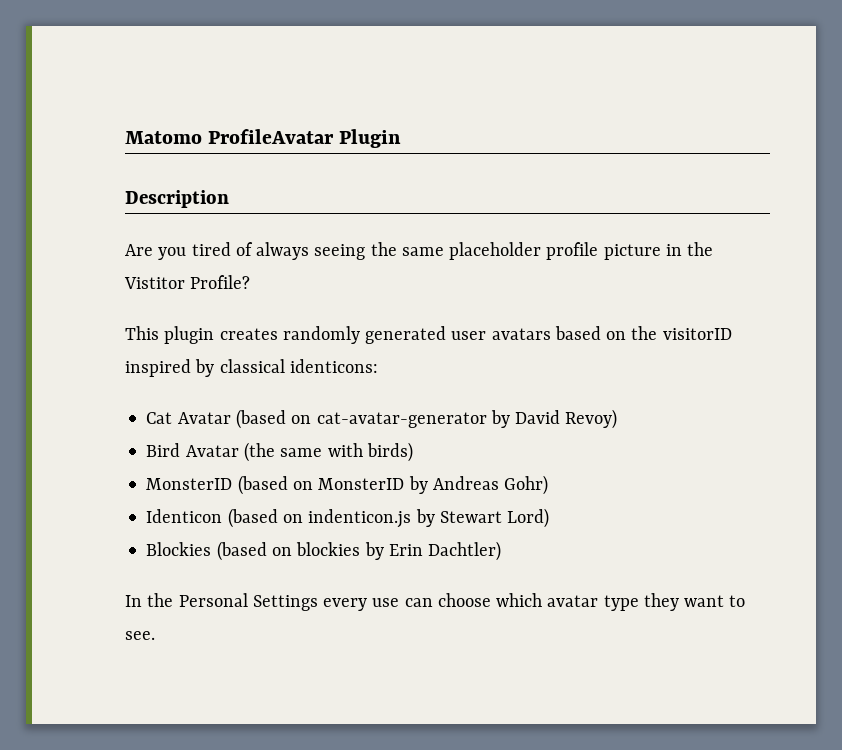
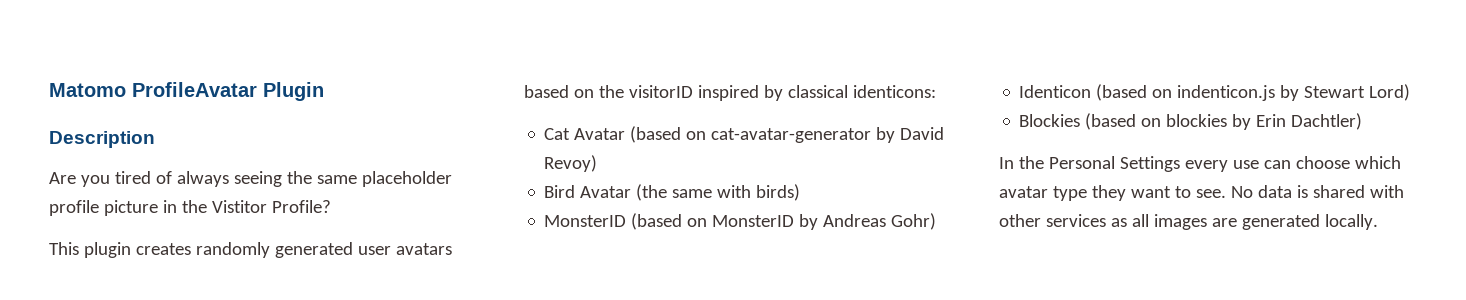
+ No data is shared with other services as all images are generated locally.

